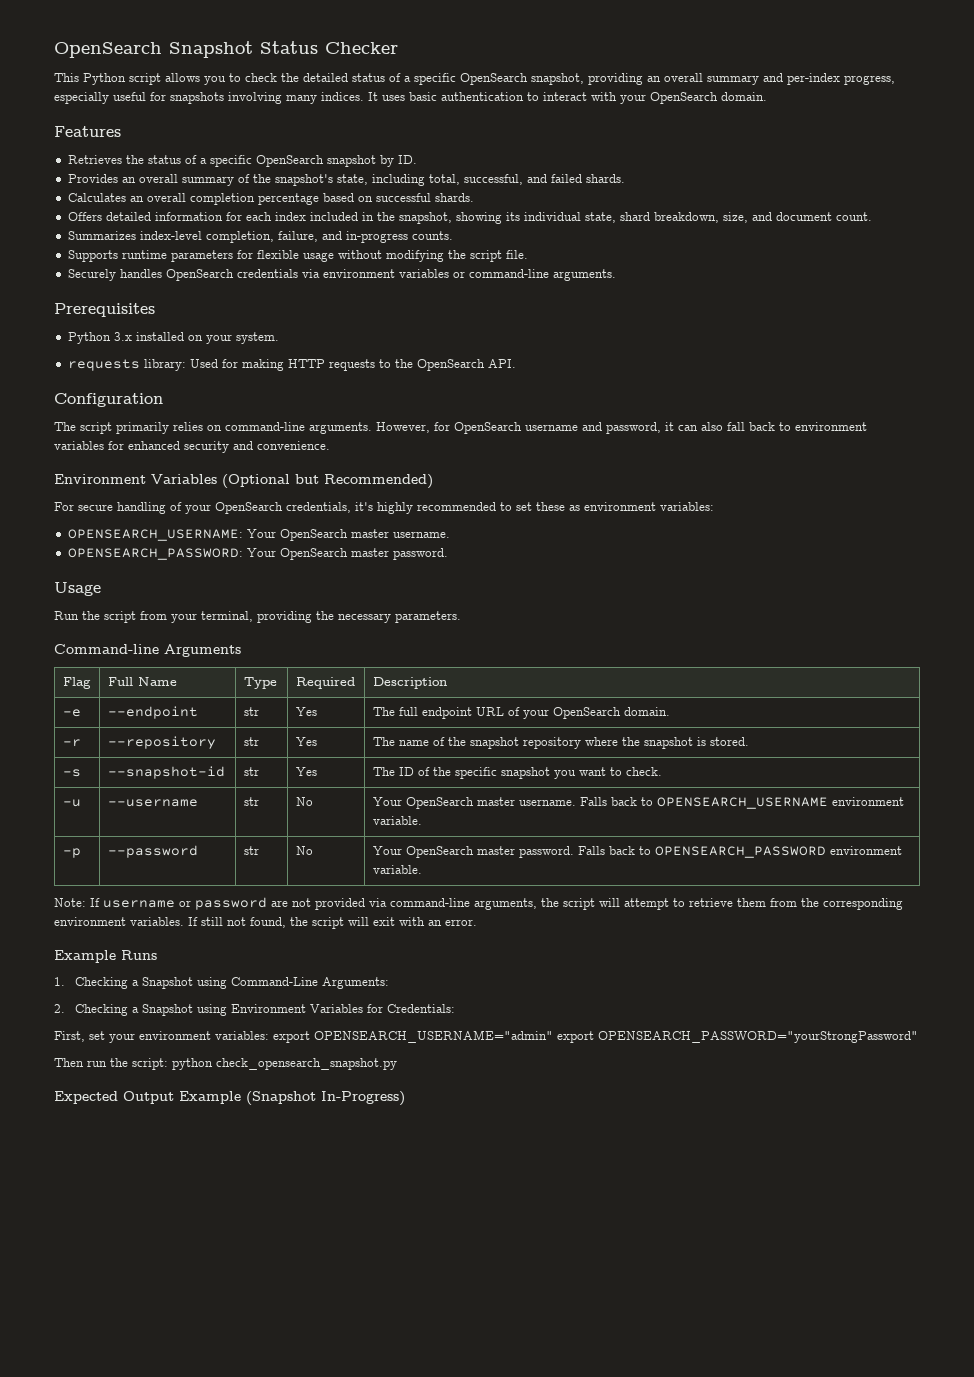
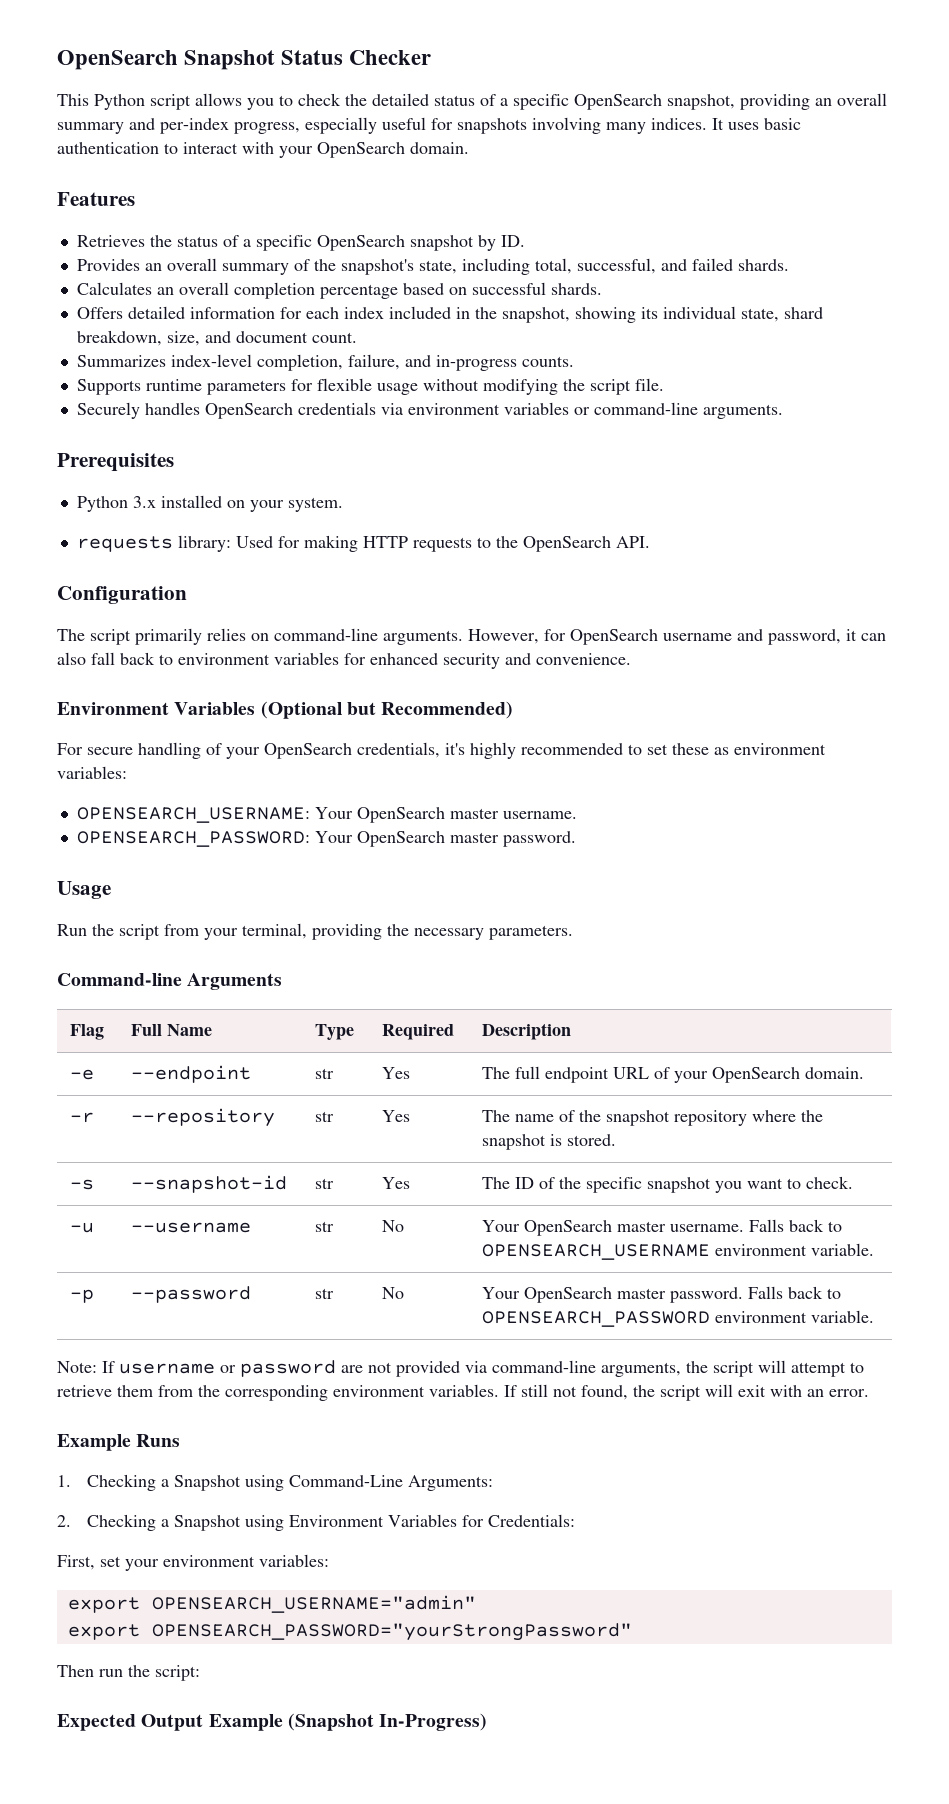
- First, set your environment variables: export OPENSEARCH_USERNAME="admin" export OPENSEARCH_PASSWORD="yourStrongPassword"
+ First, set your environment variables:
+ export OPENSEARCH_USERNAME="admin"
+ export OPENSEARCH_PASSWORD="yourStrongPassword"
- Then run the script: python check_opensearch_snapshot.py
+ Then run the script:

